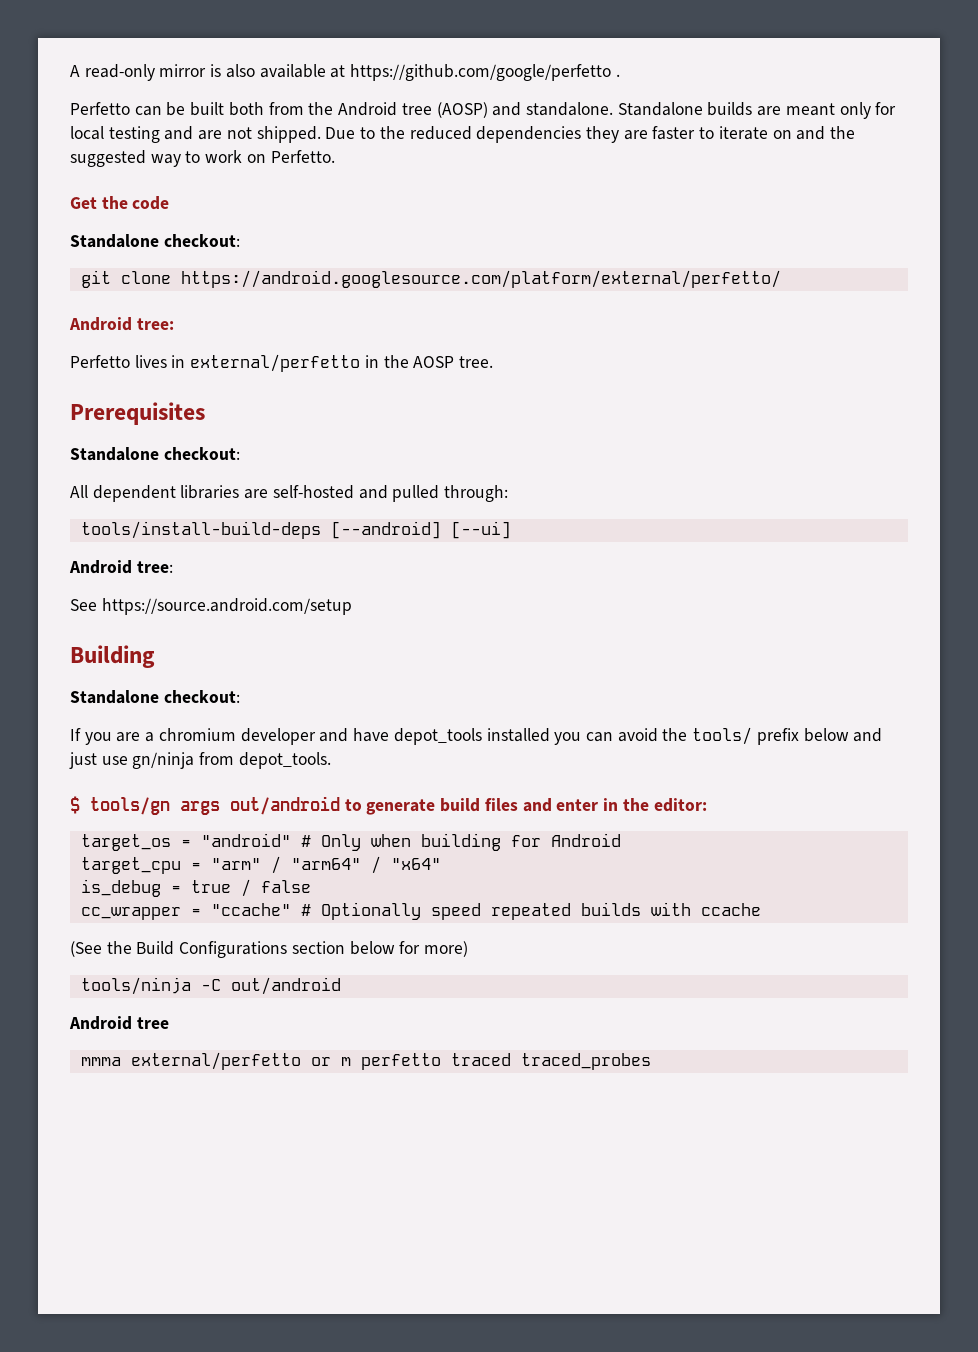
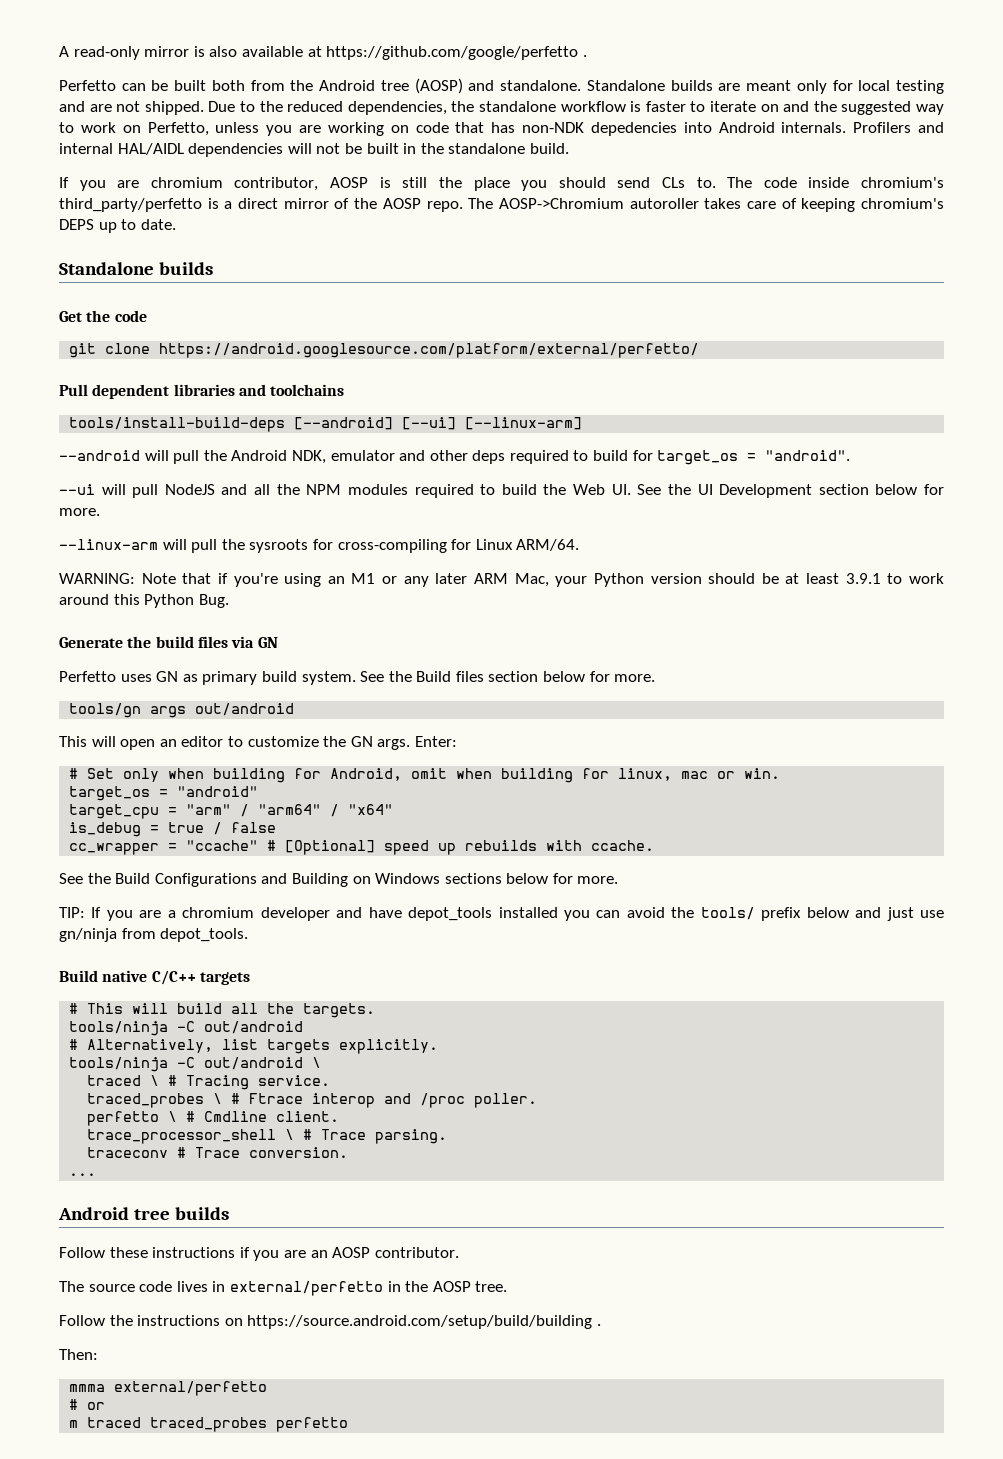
- Due to the reduced dependencies they are faster to iterate on and the suggested way to work on Perfetto.
+ Due to the reduced dependencies, the standalone workflow is faster to iterate on and the suggested way to work on Perfetto, unless you are working on code that has non-NDK depedencies into Android internals. Profilers and internal HAL/AIDL dependencies will not be built in the standalone build.
+ If you are chromium contributor, AOSP is still the place you should send CLs to. The code inside chromium's third_party/perfetto is a direct mirror of the AOSP repo. The AOSP->Chromium autoroller takes care of keeping chromium's DEPS up to date.
+ Standalone builds
  Get the code
- Standalone checkout:
  git clone https://android.googlesource.com/platform/external/perfetto/
- Android tree:
- Perfetto lives in external/perfetto in the AOSP tree.
- Prerequisites
- Standalone checkout:
- All dependent libraries are self-hosted and pulled through:
- tools/install-build-deps [--android] [--ui]
- Android tree:
- See https://source.android.com/setup
- Building
- Standalone checkout:
- If you are a chromium developer and have depot_tools installed you can avoid the tools/ prefix below and just use gn/ninja from depot_tools.
+ Pull dependent libraries and toolchains
+ tools/install-build-deps [--android] [--ui] [--linux-arm]
+ --android will pull the Android NDK, emulator and other deps required to build for target_os = "android".
+ --ui will pull NodeJS and all the NPM modules required to build the Web UI. See the UI Development section below for more.
+ --linux-arm will pull the sysroots for cross-compiling for Linux ARM/64.
+ WARNING: Note that if you're using an M1 or any later ARM Mac, your Python version should be at least 3.9.1 to work around this Python Bug.
+ Generate the build files via GN
+ Perfetto uses GN as primary build system. See the Build files section below for more.
+ tools/gn args out/android
+ This will open an editor to customize the GN args. Enter:
+ # Set only when building for Android, omit when building for linux, mac or win.
+ target_os = "android"
+ target_cpu = "arm" / "arm64" / "x64"
+ is_debug = true / false
+ cc_wrapper = "ccache" # [Optional] speed up rebuilds with ccache.
+ See the Build Configurations and Building on Windows sections below for more.
+ TIP: If you are a chromium developer and have depot_tools installed you can avoid the tools/ prefix below and just use gn/ninja from depot_tools.
- $ tools/gn args out/android to generate build files and enter in the editor:
- target_os = "android" # Only when building for Android
- target_cpu = "arm" / "arm64" / "x64"
- is_debug = true / false
- cc_wrapper = "ccache" # Optionally speed repeated builds with ccache
- (See the Build Configurations section below for more)
+ Build native C/C++ targets
+ # This will build all the targets.
  tools/ninja -C out/android
- Android tree
+ # Alternatively, list targets explicitly.
+ tools/ninja -C out/android \
+ traced \ # Tracing service.
+ traced_probes \ # Ftrace interop and /proc poller.
+ perfetto \ # Cmdline client.
+ trace_processor_shell \ # Trace parsing.
+ traceconv # Trace conversion.
+ ...
+ Android tree builds
+ Follow these instructions if you are an AOSP contributor.
+ The source code lives in external/perfetto in the AOSP tree.
+ Follow the instructions on https://source.android.com/setup/build/building .
+ Then:
- mmma external/perfetto or m perfetto traced traced_probes
+ mmma external/perfetto
+ # or
+ m traced traced_probes perfetto

